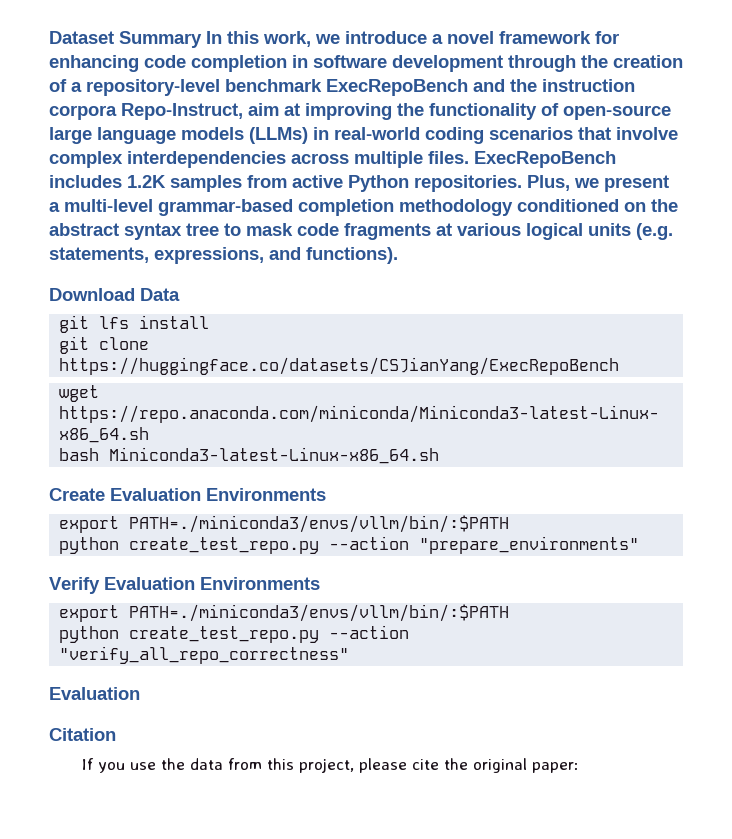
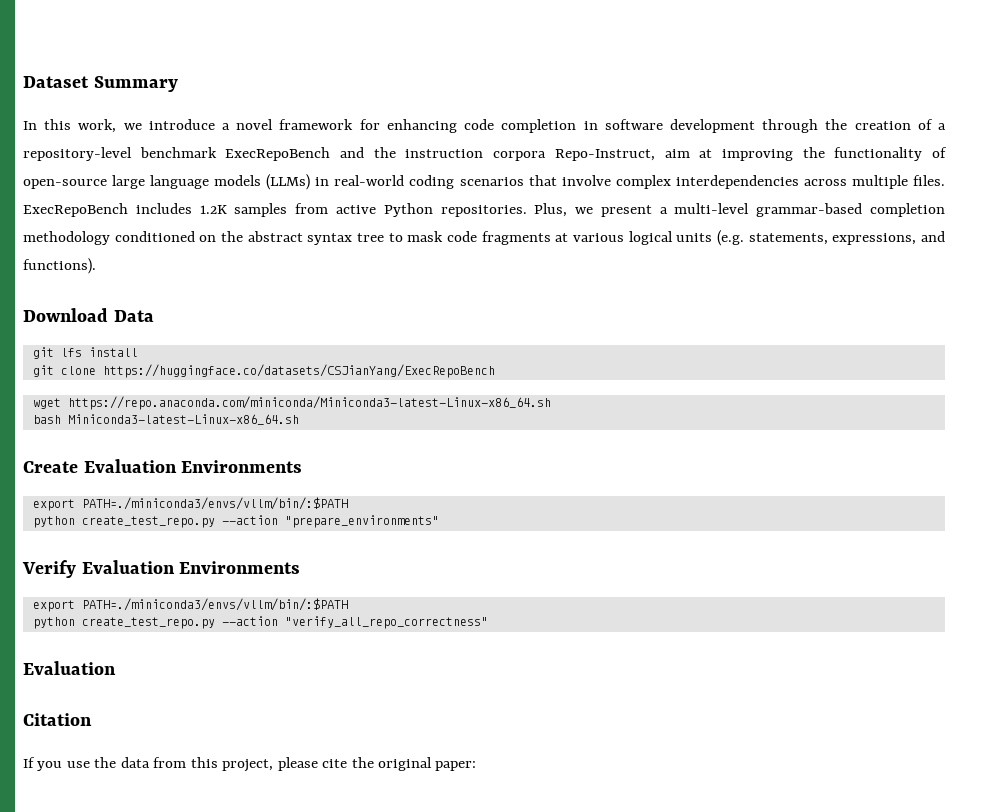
- Dataset Summary In this work, we introduce a novel framework for enhancing code completion in software development through the creation of a repository-level benchmark ExecRepoBench and the instruction corpora Repo-Instruct, aim at improving the functionality of open-source large language models (LLMs) in real-world coding scenarios that involve complex interdependencies across multiple files.
+ Dataset Summary
+ In this work, we introduce a novel framework for enhancing code completion in software development through the creation of a repository-level benchmark ExecRepoBench and the instruction corpora Repo-Instruct, aim at improving the functionality of open-source large language models (LLMs) in real-world coding scenarios that involve complex interdependencies across multiple files.

